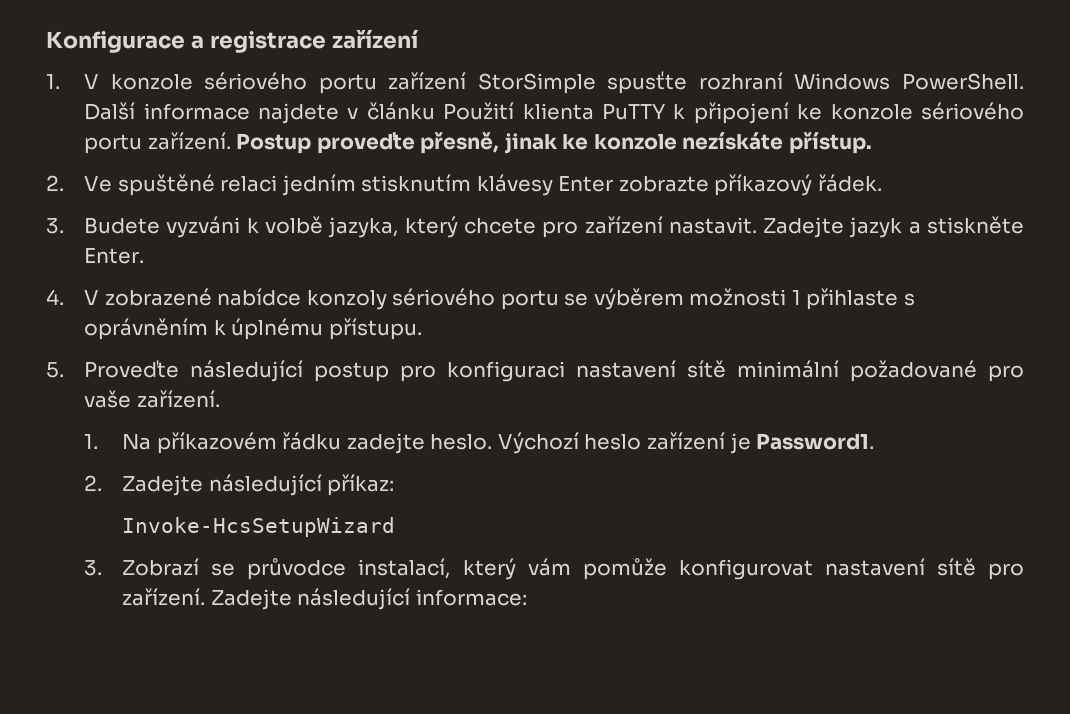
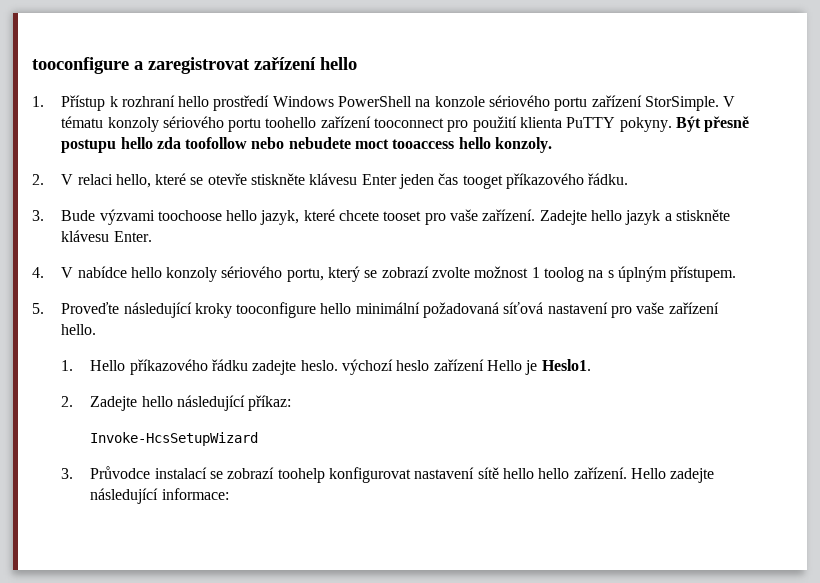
- Konfigurace a registrace zařízení
- 1. V konzole sériového portu zařízení StorSimple spusťte rozhraní Windows PowerShell. Další informace najdete v článku Použití klienta PuTTY k připojení ke konzole sériového portu zařízení. Postup proveďte přesně, jinak ke konzole nezískáte přístup.
- 2. Ve spuštěné relaci jedním stisknutím klávesy Enter zobrazte příkazový řádek.
- 3. Budete vyzváni k volbě jazyka, který chcete pro zařízení nastavit. Zadejte jazyk a stiskněte Enter.
+ tooconfigure a zaregistrovat zařízení hello
+ 1. Přístup k rozhraní hello prostředí Windows PowerShell na konzole sériového portu zařízení StorSimple. V tématu konzoly sériového portu toohello zařízení tooconnect pro použití klienta PuTTY pokyny. Být přesně postupu hello zda toofollow nebo nebudete moct tooaccess hello konzoly.
+ 2. V relaci hello, které se otevře stiskněte klávesu Enter jeden čas tooget příkazového řádku.
+ 3. Bude výzvami toochoose hello jazyk, které chcete tooset pro vaše zařízení. Zadejte hello jazyk a stiskněte klávesu Enter.
- 4. V zobrazené nabídce konzoly sériového portu se výběrem možnosti 1 přihlaste s oprávněním k úplnému přístupu.
- 5. Proveďte následující postup pro konfiguraci nastavení sítě minimální požadované pro vaše zařízení.
- 1. Na příkazovém řádku zadejte heslo. Výchozí heslo zařízení je Password1.
+ 4. V nabídce hello konzoly sériového portu, který se zobrazí zvolte možnost 1 toolog na s úplným přístupem.
+ 5. Proveďte následující kroky tooconfigure hello minimální požadovaná síťová nastavení pro vaše zařízení hello.
+ 1. Hello příkazového řádku zadejte heslo. výchozí heslo zařízení Hello je Heslo1.
- 2. Zadejte následující příkaz:
+ 2. Zadejte hello následující příkaz:
- 3. Zobrazí se průvodce instalací, který vám pomůže konfigurovat nastavení sítě pro zařízení. Zadejte následující informace:
+ 3. Průvodce instalací se zobrazí toohelp konfigurovat nastavení sítě hello hello zařízení. Hello zadejte následující informace:

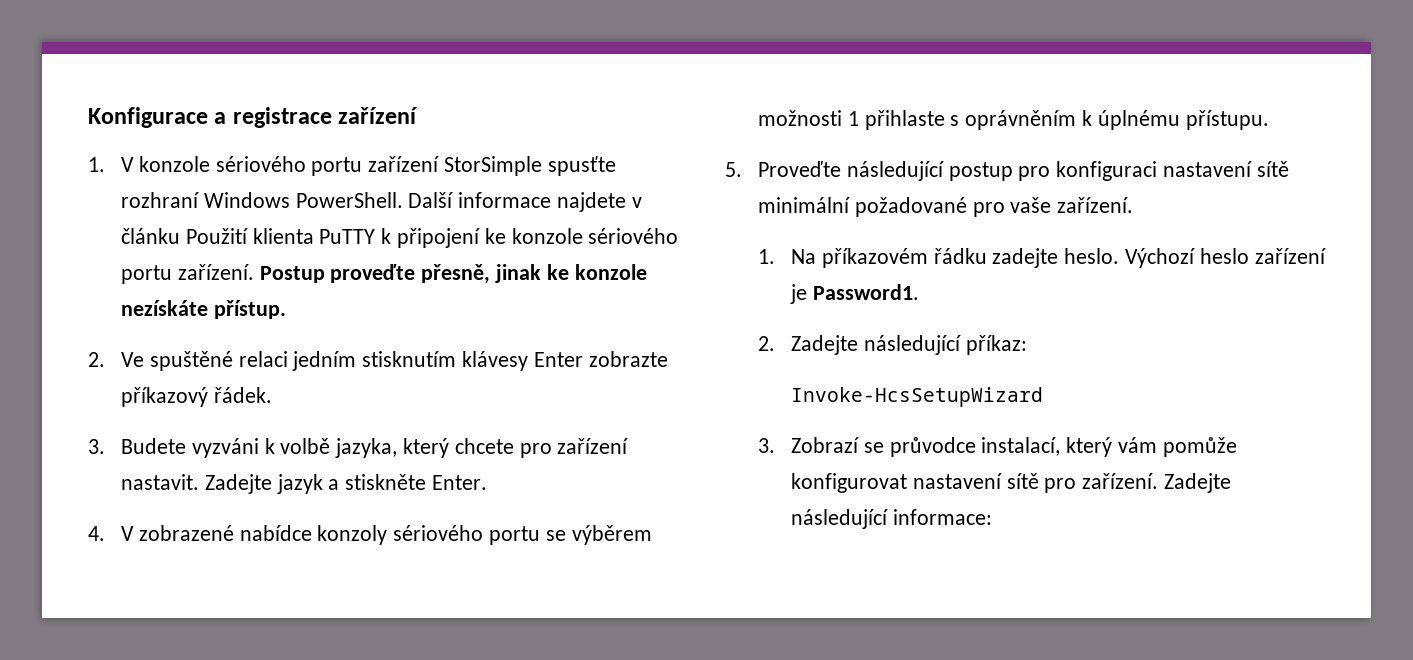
- tooconfigure a zaregistrovat zařízení hello
- 1. Přístup k rozhraní hello prostředí Windows PowerShell na konzole sériového portu zařízení StorSimple. V tématu konzoly sériového portu toohello zařízení tooconnect pro použití klienta PuTTY pokyny. Být přesně postupu hello zda toofollow nebo nebudete moct tooaccess hello konzoly.
- 2. V relaci hello, které se otevře stiskněte klávesu Enter jeden čas tooget příkazového řádku.
- 3. Bude výzvami toochoose hello jazyk, které chcete tooset pro vaše zařízení. Zadejte hello jazyk a stiskněte klávesu Enter.
+ Konfigurace a registrace zařízení
+ 1. V konzole sériového portu zařízení StorSimple spusťte rozhraní Windows PowerShell. Další informace najdete v článku Použití klienta PuTTY k připojení ke konzole sériového portu zařízení. Postup proveďte přesně, jinak ke konzole nezískáte přístup.
+ 2. Ve spuštěné relaci jedním stisknutím klávesy Enter zobrazte příkazový řádek.
+ 3. Budete vyzváni k volbě jazyka, který chcete pro zařízení nastavit. Zadejte jazyk a stiskněte Enter.
- 4. V nabídce hello konzoly sériového portu, který se zobrazí zvolte možnost 1 toolog na s úplným přístupem.
- 5. Proveďte následující kroky tooconfigure hello minimální požadovaná síťová nastavení pro vaše zařízení hello.
- 1. Hello příkazového řádku zadejte heslo. výchozí heslo zařízení Hello je Heslo1.
+ 4. V zobrazené nabídce konzoly sériového portu se výběrem možnosti 1 přihlaste s oprávněním k úplnému přístupu.
+ 5. Proveďte následující postup pro konfiguraci nastavení sítě minimální požadované pro vaše zařízení.
+ 1. Na příkazovém řádku zadejte heslo. Výchozí heslo zařízení je Password1.
- 2. Zadejte hello následující příkaz:
+ 2. Zadejte následující příkaz:
- 3. Průvodce instalací se zobrazí toohelp konfigurovat nastavení sítě hello hello zařízení. Hello zadejte následující informace:
+ 3. Zobrazí se průvodce instalací, který vám pomůže konfigurovat nastavení sítě pro zařízení. Zadejte následující informace:

